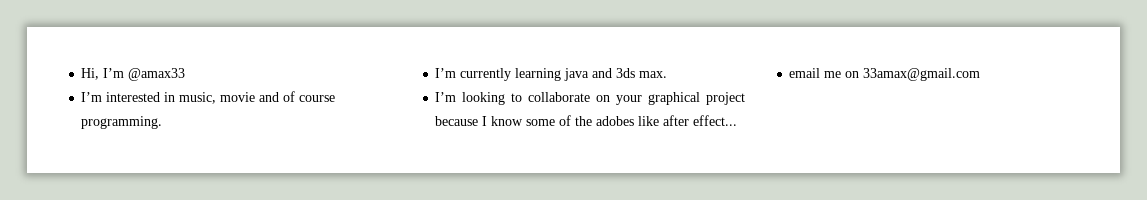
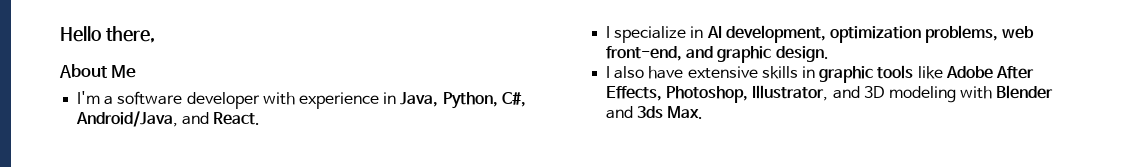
- Hi, I’m @amax33
- I’m interested in music, movie and of course programming.
- I’m currently learning java and 3ds max.
- I’m looking to collaborate on your graphical project because I know some of the adobes like after effect...
- email me on 33amax@gmail.com
+ Hello there,
+ About Me
+ I'm a software developer with experience in Java, Python, C#, Android/Java, and React.
+ I specialize in AI development, optimization problems, web front-end, and graphic design.
+ I also have extensive skills in graphic tools like Adobe After Effects, Photoshop, Illustrator, and 3D modeling with Blender and 3ds Max.

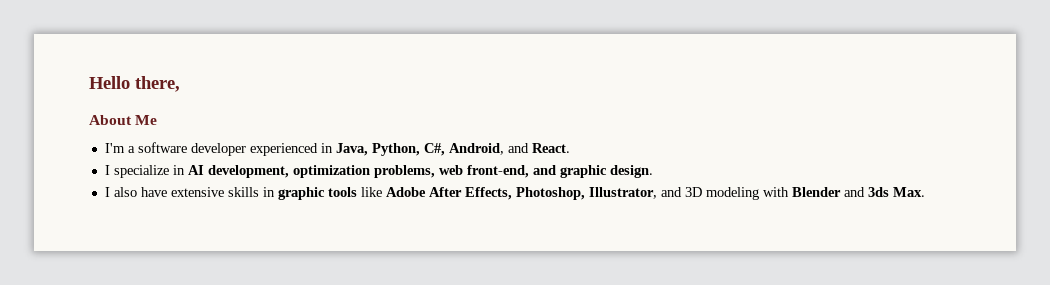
- I'm a software developer with experience in Java, Python, C#, Android/Java, and React.
+ I'm a software developer experienced in Java, Python, C#, Android, and React.

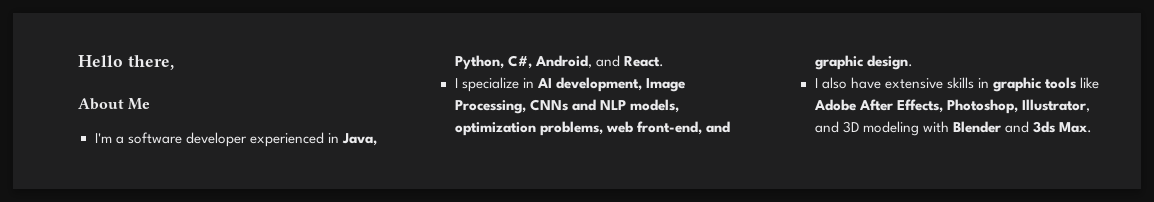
- I specialize in AI development, optimization problems, web front-end, and graphic design.
+ I specialize in AI development, Image Processing, CNNs and NLP models, optimization problems, web front-end, and graphic design.

